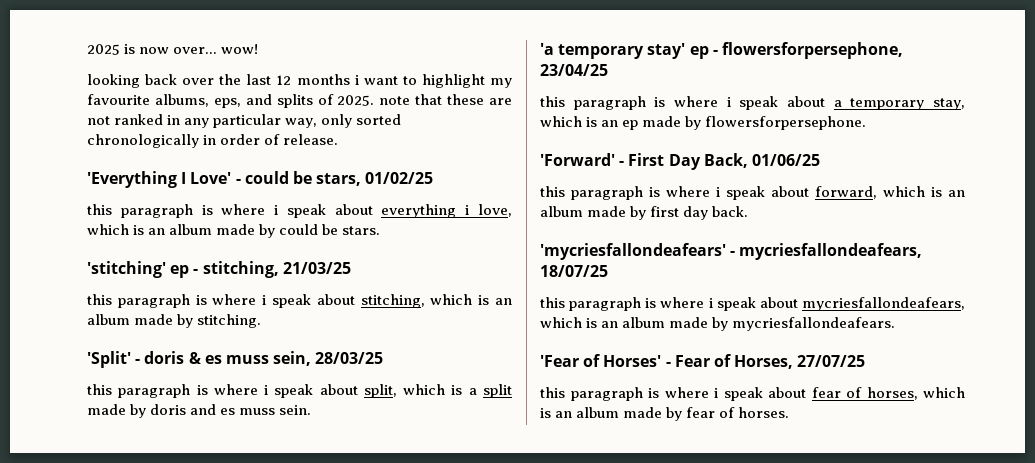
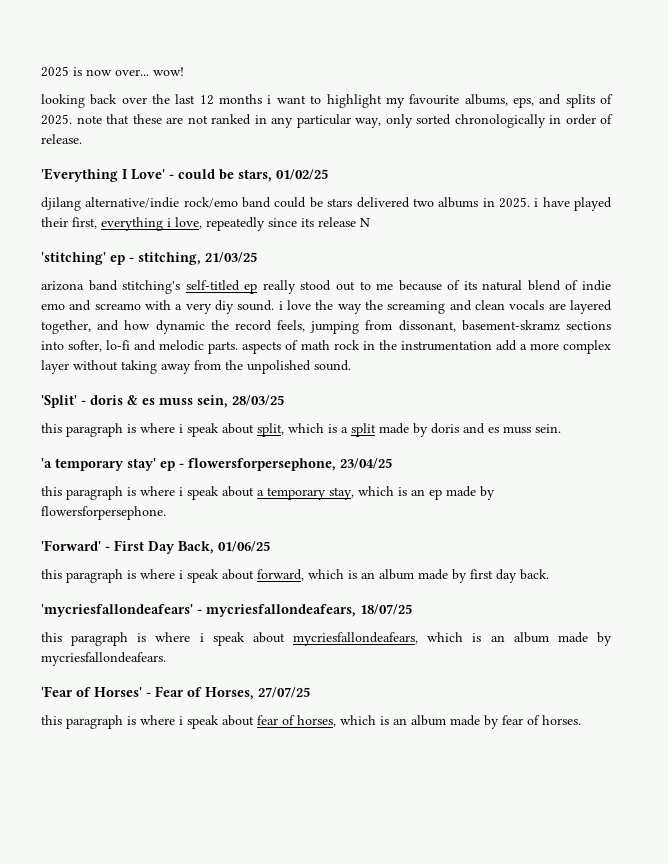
- this paragraph is where i speak about everything i love, which is an album made by could be stars.
+ djilang alternative/indie rock/emo band could be stars delivered two albums in 2025. i have played their first, everything i love, repeatedly since its release N
- this paragraph is where i speak about stitching, which is an album made by stitching.
+ arizona band stitching's self-titled ep really stood out to me because of its natural blend of indie emo and screamo with a very diy sound. i love the way the screaming and clean vocals are layered together, and how dynamic the record feels, jumping from dissonant, basement-skramz sections into softer, lo-fi and melodic parts. aspects of math rock in the instrumentation add a more complex layer without taking away from the unpolished sound.

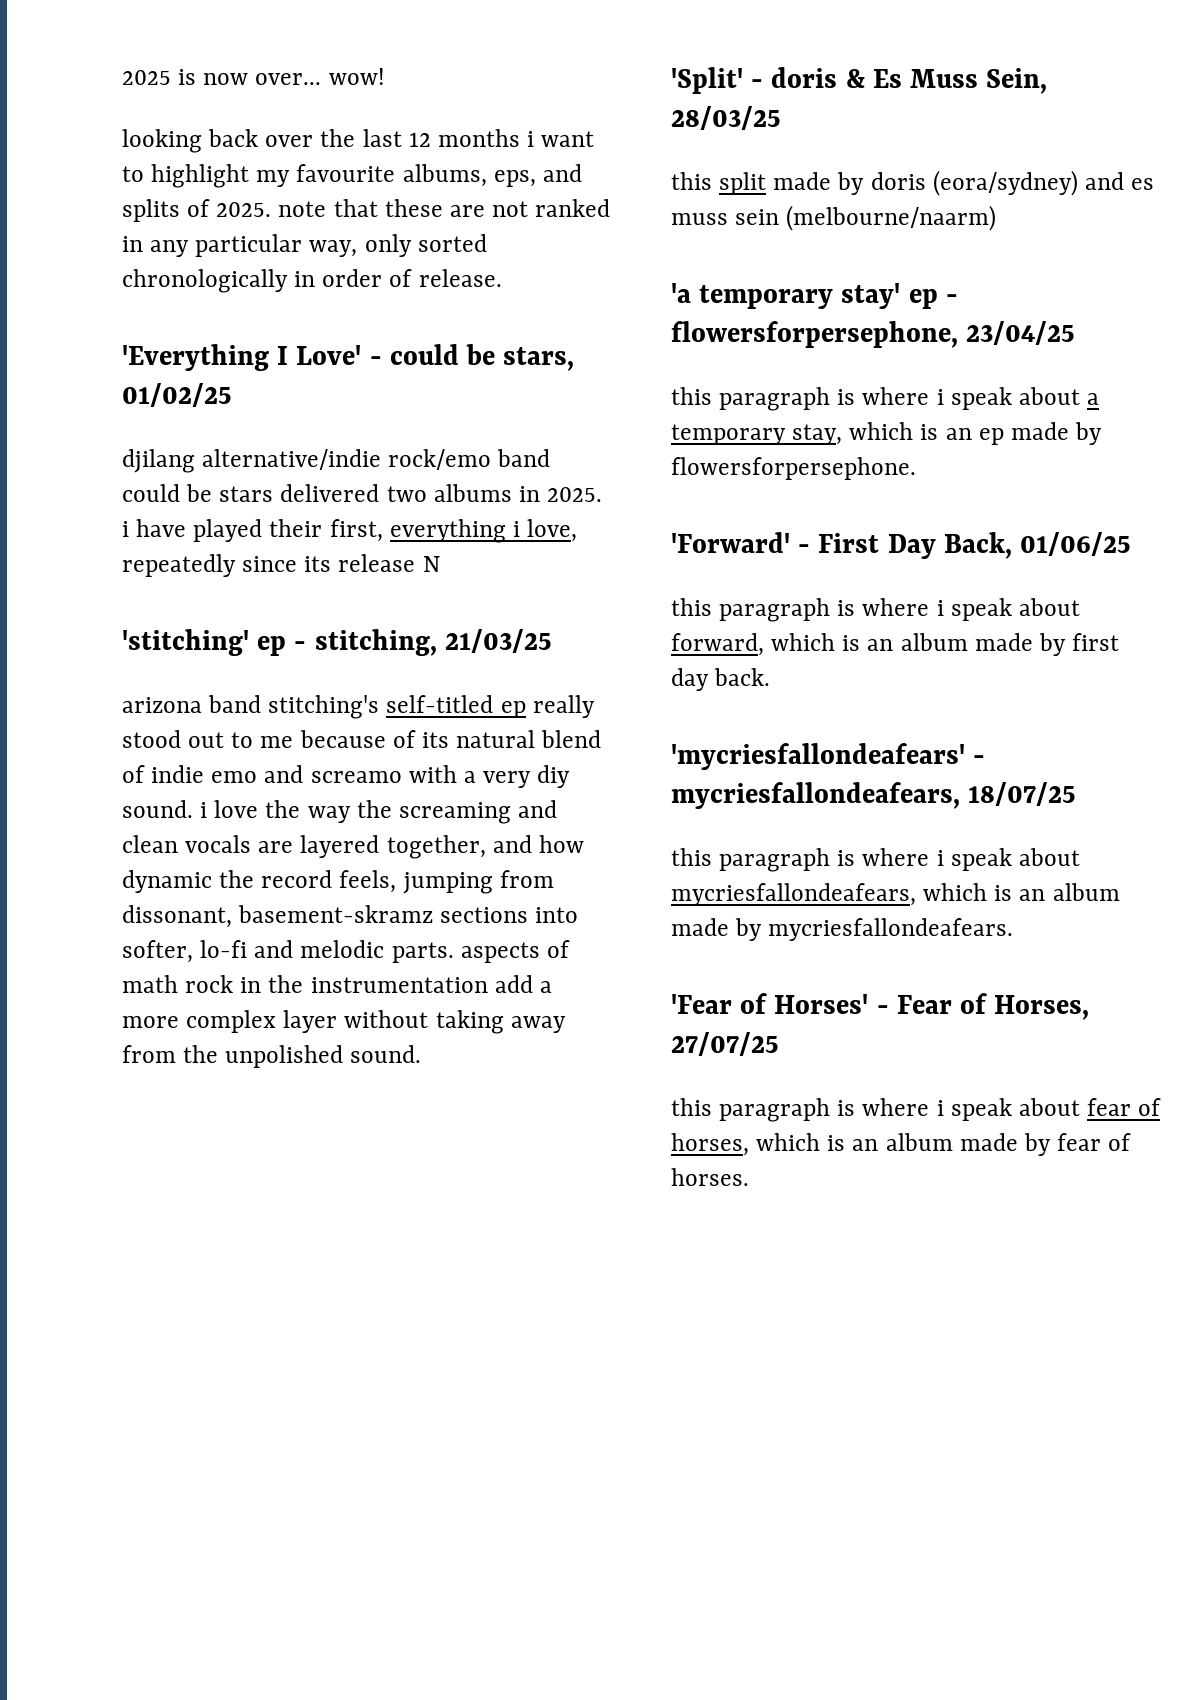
- 'Split' - doris & es muss sein, 28/03/25
+ 'Split' - doris & Es Muss Sein, 28/03/25
- this paragraph is where i speak about split, which is a split made by doris and es muss sein.
+ this split made by doris (eora/sydney) and es muss sein (melbourne/naarm)

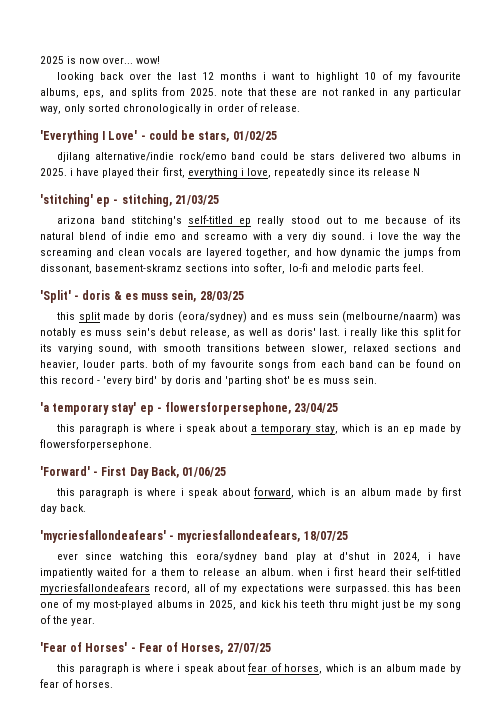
- looking back over the last 12 months i want to highlight my favourite albums, eps, and splits of 2025. note that these are not ranked in any particular way, only sorted chronologically in order of release.
+ looking back over the last 12 months i want to highlight 10 of my favourite albums, eps, and splits from 2025. note that these are not ranked in any particular way, only sorted chronologically in order of release.
- arizona band stitching's self-titled ep really stood out to me because of its natural blend of indie emo and screamo with a very diy sound. i love the way the screaming and clean vocals are layered together, and how dynamic the record feels, jumping from dissonant, basement-skramz sections into softer, lo-fi and melodic parts. aspects of math rock in the instrumentation add a more complex layer without taking away from the unpolished sound.
+ arizona band stitching's self-titled ep really stood out to me because of its natural blend of indie emo and screamo with a very diy sound. i love the way the screaming and clean vocals are layered together, and how dynamic the jumps from dissonant, basement-skramz sections into softer, lo-fi and melodic parts feel.
- 'Split' - doris & Es Muss Sein, 28/03/25
+ 'Split' - doris & es muss sein, 28/03/25
- this split made by doris (eora/sydney) and es muss sein (melbourne/naarm)
+ this split made by doris (eora/sydney) and es muss sein (melbourne/naarm) was notably es muss sein's debut release, as well as doris' last. i really like this split for its varying sound, with smooth transitions between slower, relaxed sections and heavier, louder parts. both of my favourite songs from each band can be found on this record - 'every bird' by doris and 'parting shot' be es muss sein.
- this paragraph is where i speak about mycriesfallondeafears, which is an album made by mycriesfallondeafears.
+ ever since watching this eora/sydney band play at d'shut in 2024, i have impatiently waited for a them to release an album. when i first heard their self-titled mycriesfallondeafears record, all of my expectations were surpassed. this has been one of my most-played albums in 2025, and kick his teeth thru might just be my song of the year.

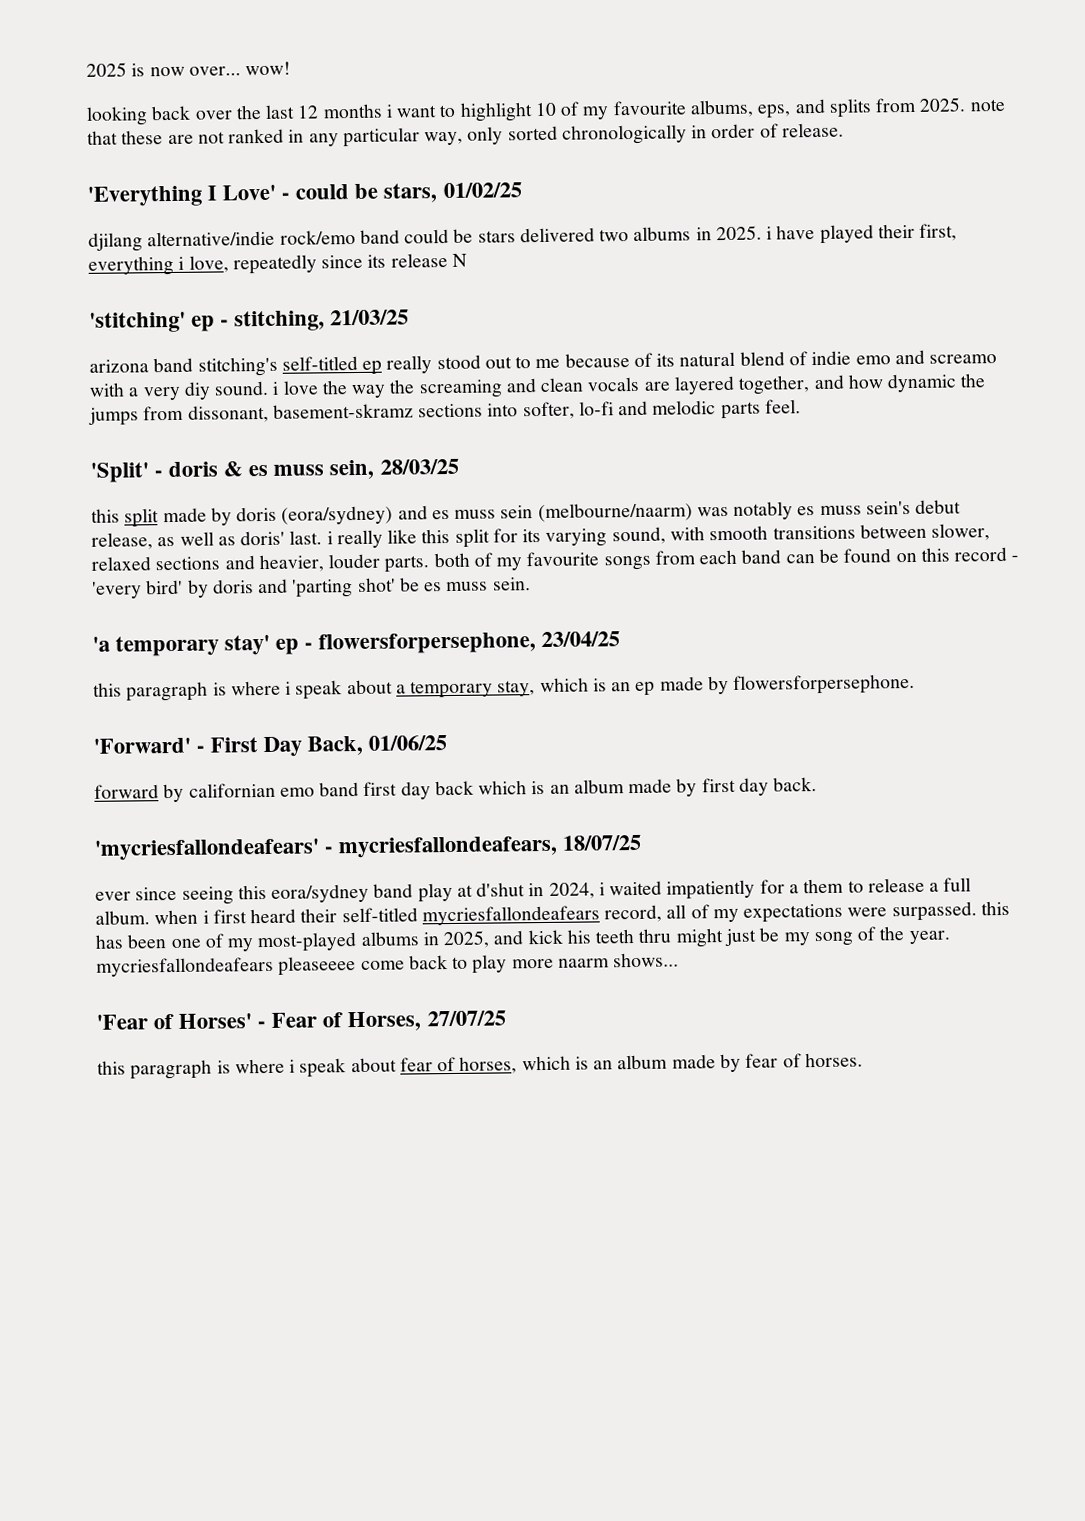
- this paragraph is where i speak about forward, which is an album made by first day back.
+ forward by californian emo band first day back which is an album made by first day back.
- ever since watching this eora/sydney band play at d'shut in 2024, i have impatiently waited for a them to release an album. when i first heard their self-titled mycriesfallondeafears record, all of my expectations were surpassed. this has been one of my most-played albums in 2025, and kick his teeth thru might just be my song of the year.
+ ever since seeing this eora/sydney band play at d'shut in 2024, i waited impatiently for a them to release a full album. when i first heard their self-titled mycriesfallondeafears record, all of my expectations were surpassed. this has been one of my most-played albums in 2025, and kick his teeth thru might just be my song of the year. mycriesfallondeafears pleaseeee come back to play more naarm shows...

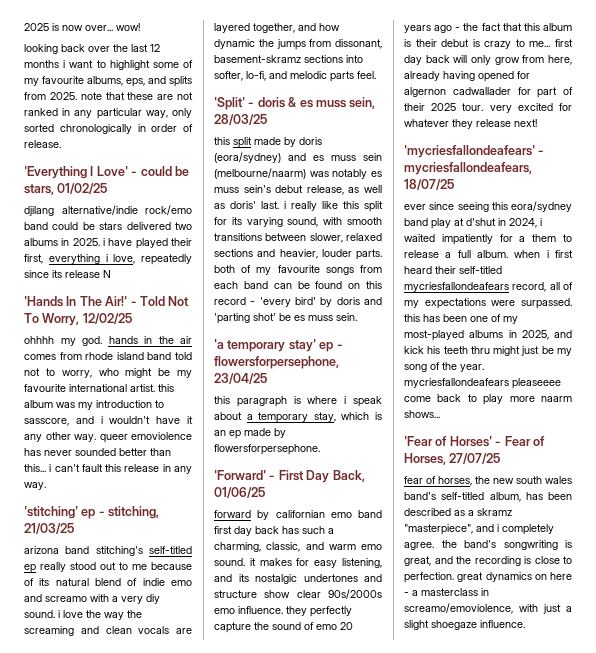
- looking back over the last 12 months i want to highlight 10 of my favourite albums, eps, and splits from 2025. note that these are not ranked in any particular way, only sorted chronologically in order of release.
+ looking back over the last 12 months i want to highlight some of my favourite albums, eps, and splits from 2025. note that these are not ranked in any particular way, only sorted chronologically in order of release.
+ 'Hands In The Air!' - Told Not To Worry, 12/02/25
+ ohhhh my god. hands in the air comes from rhode island band told not to worry, who might be my favourite international artist. this album was my introduction to sasscore, and i wouldn't have it any other way. queer emoviolence has never sounded better than this... i can't fault this release in any way.
- arizona band stitching's self-titled ep really stood out to me because of its natural blend of indie emo and screamo with a very diy sound. i love the way the screaming and clean vocals are layered together, and how dynamic the jumps from dissonant, basement-skramz sections into softer, lo-fi and melodic parts feel.
+ arizona band stitching's self-titled ep really stood out to me because of its natural blend of indie emo and screamo with a very diy sound. i love the way the screaming and clean vocals are layered together, and how dynamic the jumps from dissonant, basement-skramz sections into softer, lo-fi, and melodic parts feel.
- forward by californian emo band first day back which is an album made by first day back.
+ forward by californian emo band first day back has such a charming, classic, and warm emo sound. it makes for easy listening, and its nostalgic undertones and structure show clear 90s/2000s emo influence. they perfectly capture the sound of emo 20 years ago - the fact that this album is their debut is crazy to me... first day back will only grow from here, already having opened for algernon cadwallader for part of their 2025 tour. very excited for whatever they release next!
- this paragraph is where i speak about fear of horses, which is an album made by fear of horses.
+ fear of horses, the new south wales band's self-titled album, has been described as a skramz "masterpiece", and i completely agree. the band's songwriting is great, and the recording is close to perfection. great dynamics on here - a masterclass in screamo/emoviolence, with just a slight shoegaze influence.

